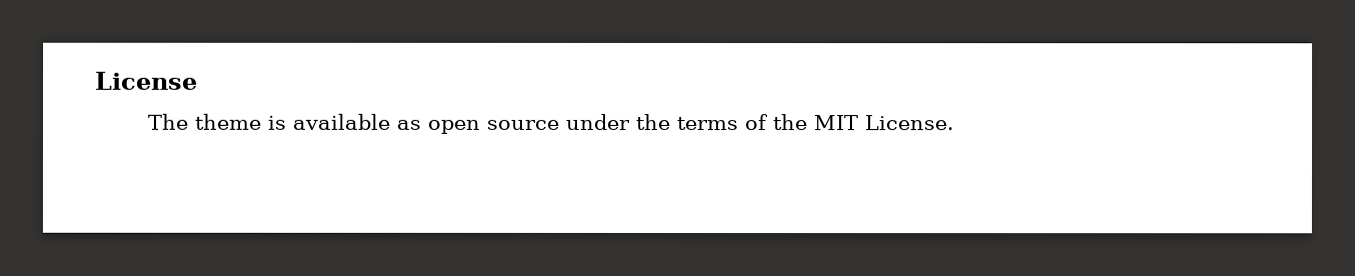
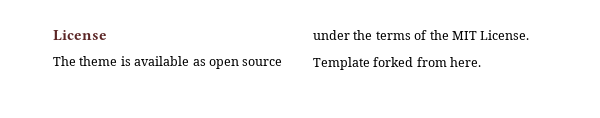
+ Template forked from here.

